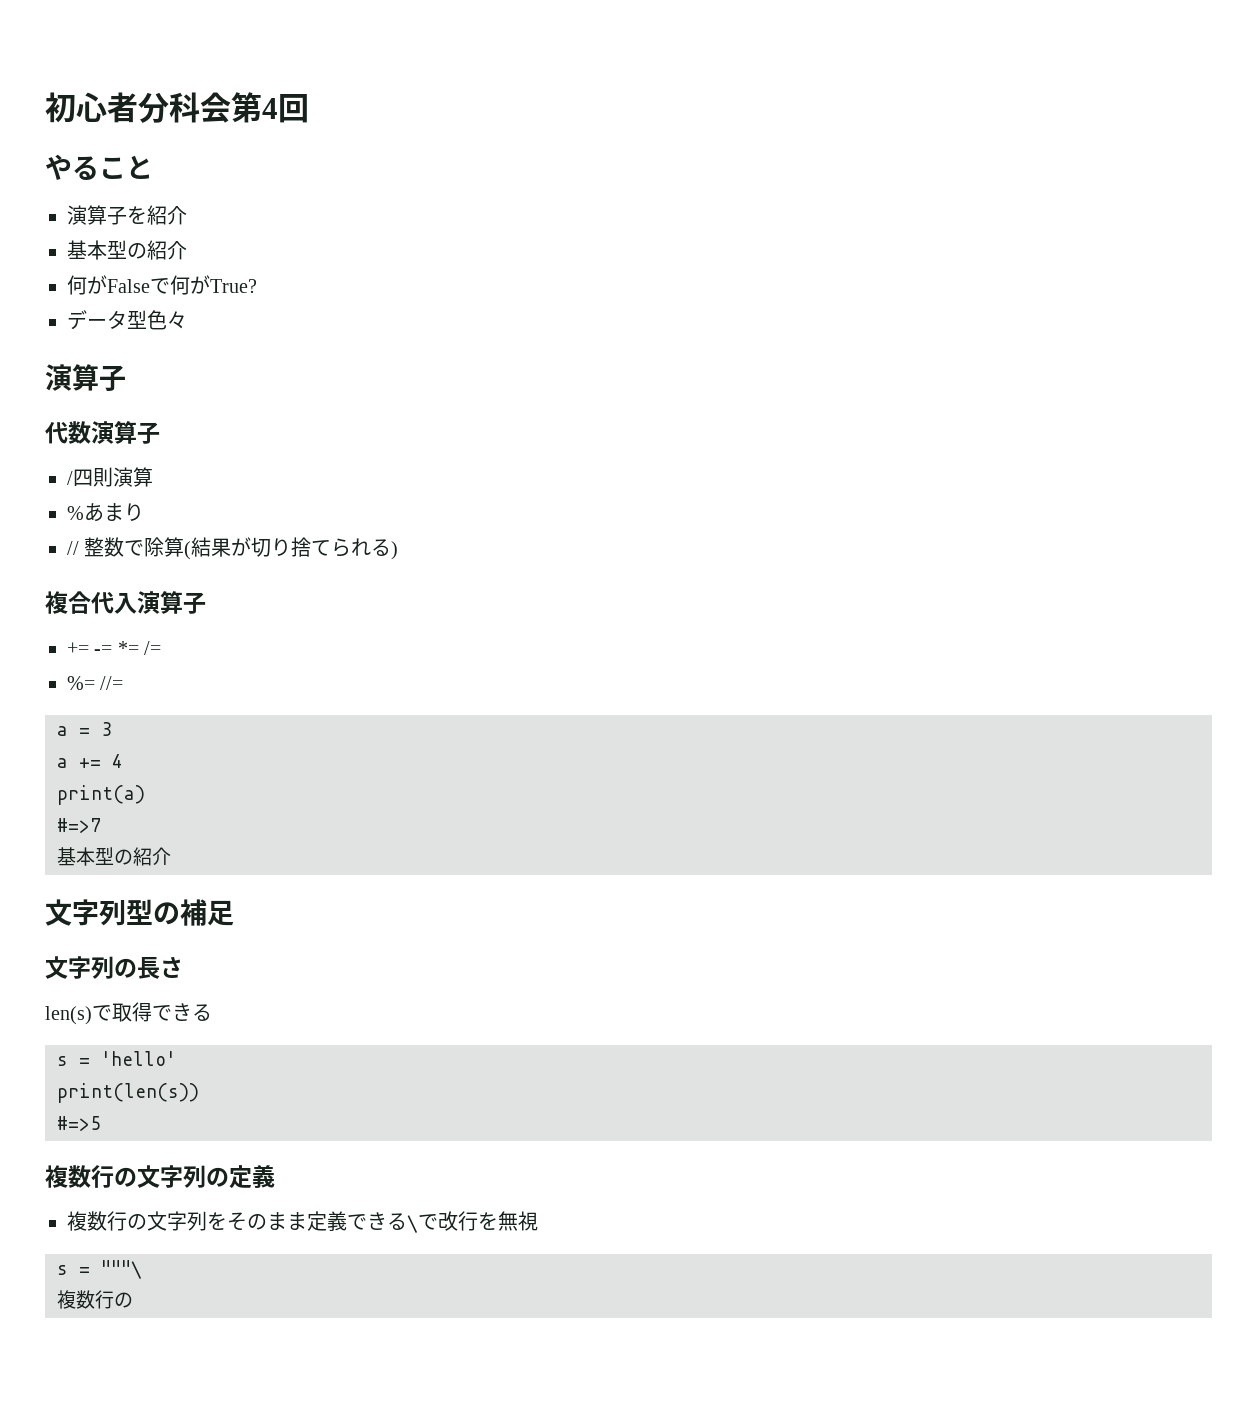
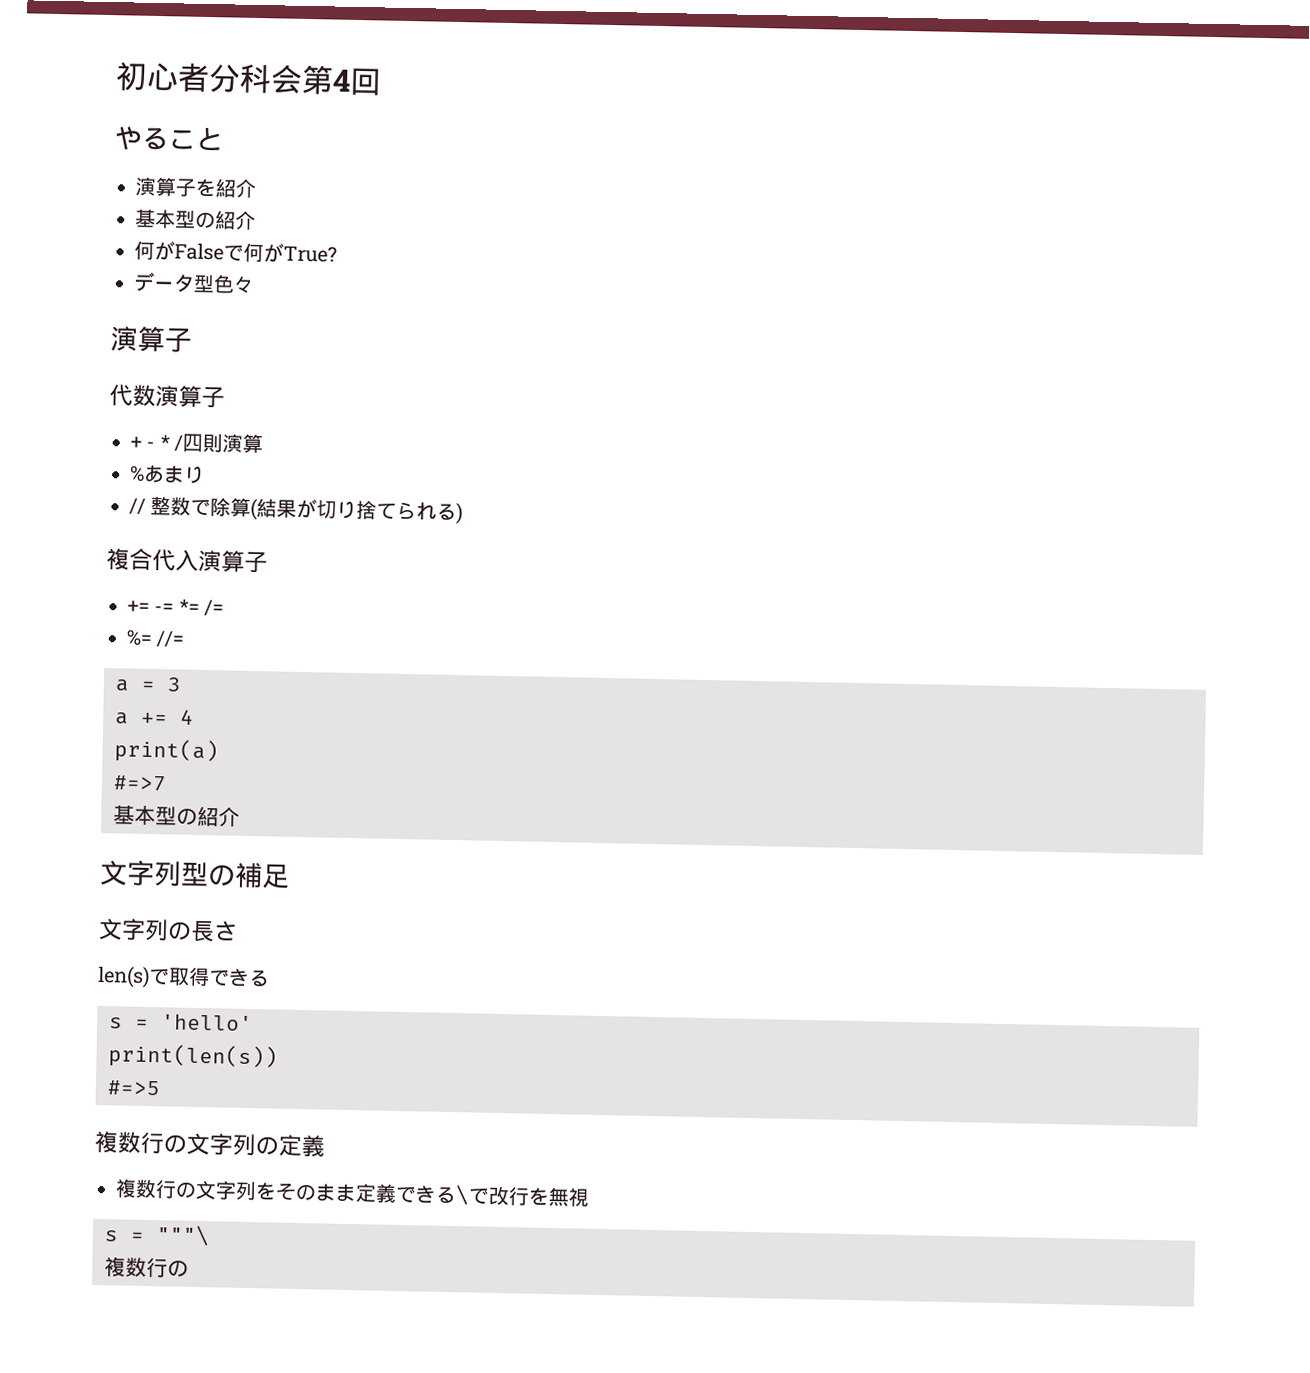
- /四則演算
+ + - * /四則演算

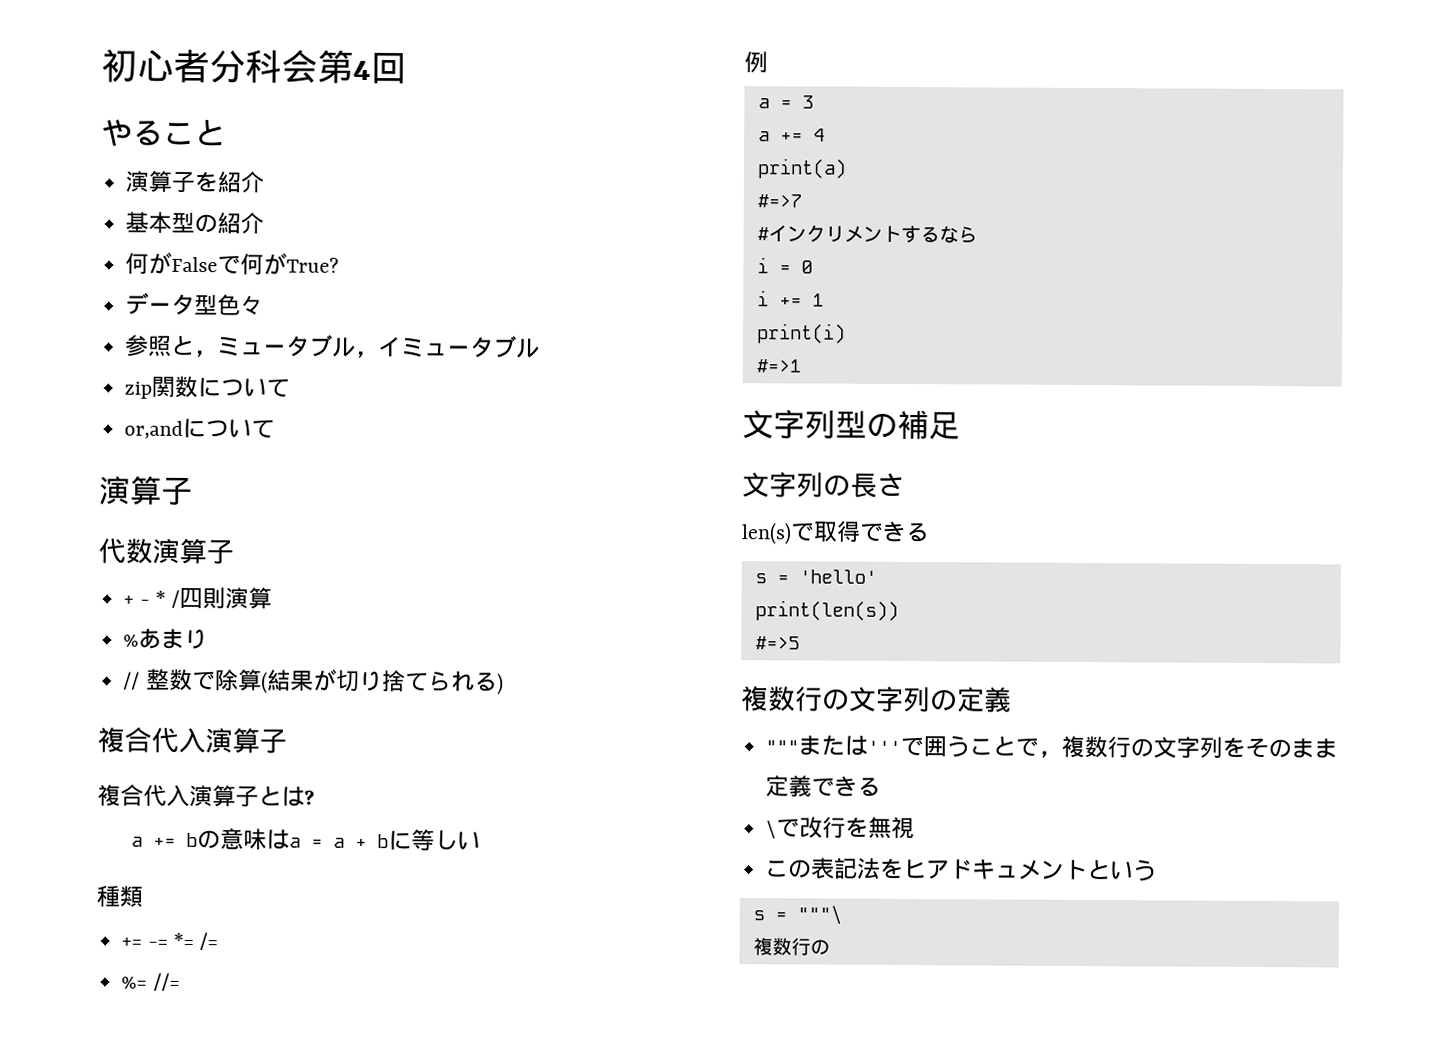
+ 参照と，ミュータブル，イミュータブル
+ zip関数について
+ or,andについて
+ 複合代入演算子とは?
+ a += bの意味はa = a + bに等しい
+ 種類
+ 例
  #=>7
- 基本型の紹介
+ #インクリメントするなら
+ i = 0
+ i += 1
+ print(i)
+ #=>1
- 複数行の文字列をそのまま定義できる\で改行を無視
+ """または'''で囲うことで，複数行の文字列をそのまま定義できる
+ \で改行を無視
+ この表記法をヒアドキュメントという

